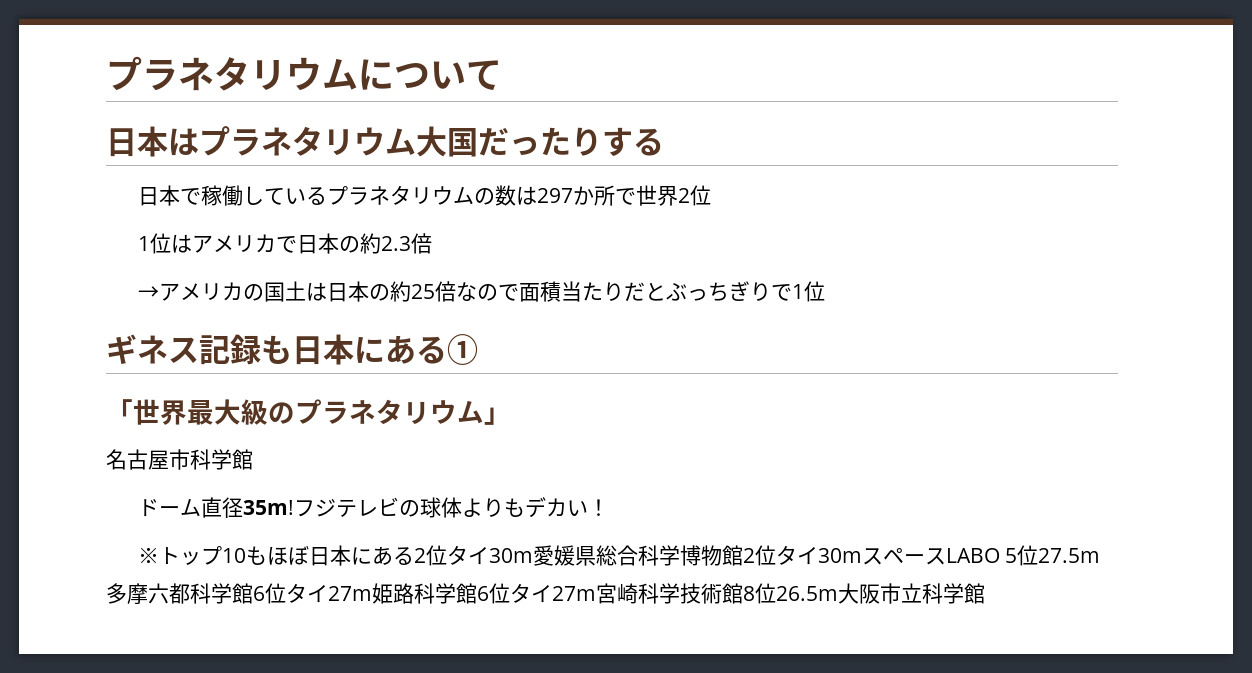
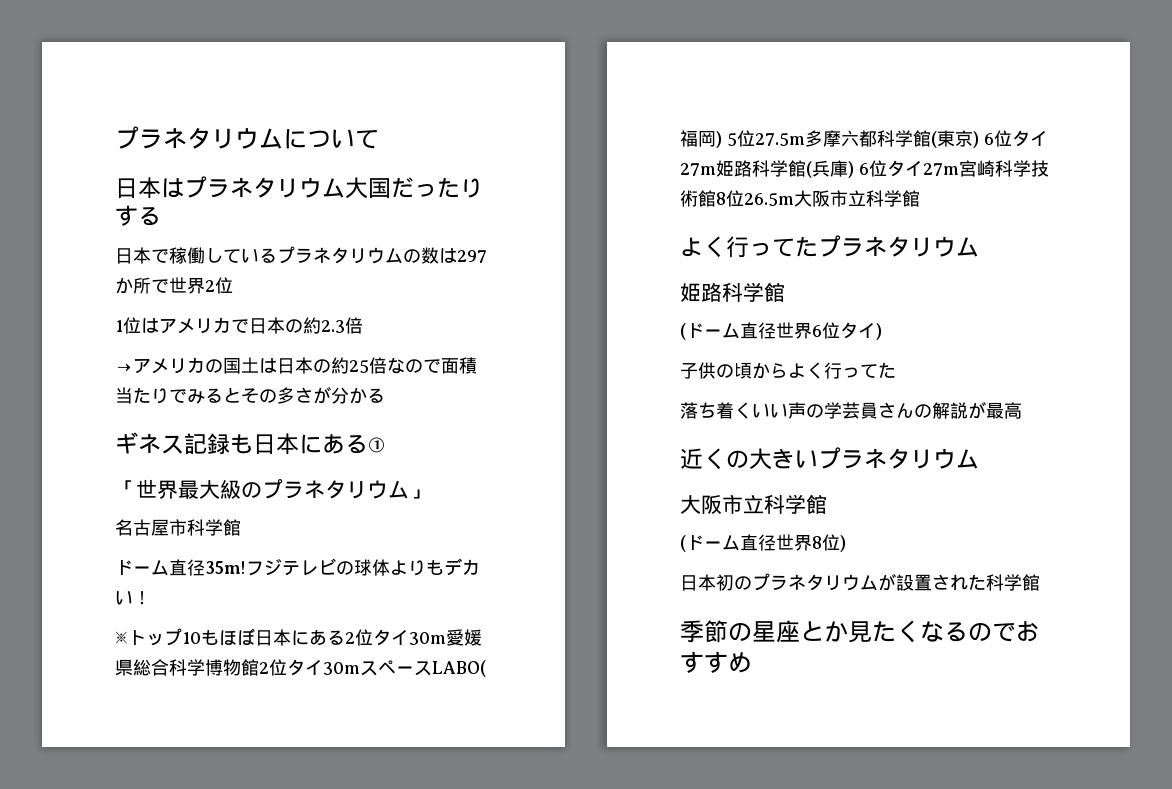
- →アメリカの国土は日本の約25倍なので面積当たりだとぶっちぎりで1位
+ →アメリカの国土は日本の約25倍なので面積当たりでみるとその多さが分かる
- ※トップ10もほぼ日本にある2位タイ30m愛媛県総合科学博物館2位タイ30mスペースLABO 5位27.5m多摩六都科学館6位タイ27m姫路科学館6位タイ27m宮崎科学技術館8位26.5m大阪市立科学館
+ ※トップ10もほぼ日本にある2位タイ30m愛媛県総合科学博物館2位タイ30mスペースLABO(福岡) 5位27.5m多摩六都科学館(東京) 6位タイ27m姫路科学館(兵庫) 6位タイ27m宮崎科学技術館8位26.5m大阪市立科学館
+ よく行ってたプラネタリウム
+ 姫路科学館
+ (ドーム直径世界6位タイ)
+ 子供の頃からよく行ってた
+ 落ち着くいい声の学芸員さんの解説が最高
+ 近くの大きいプラネタリウム
+ 大阪市立科学館
+ (ドーム直径世界8位)
+ 日本初のプラネタリウムが設置された科学館
+ 季節の星座とか見たくなるのでおすすめ

